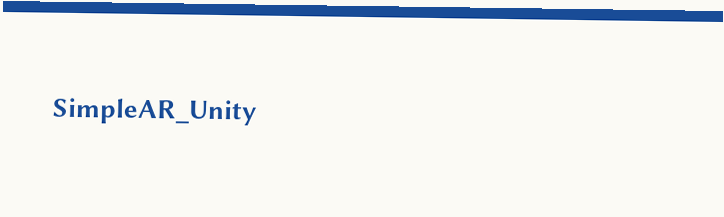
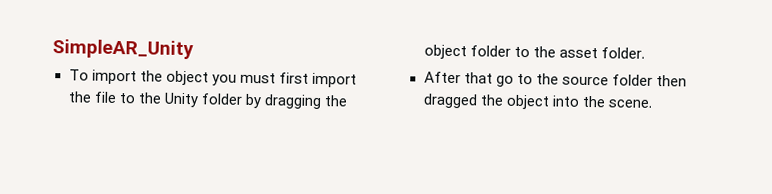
+ To import the object you must first import the file to the Unity folder by dragging the object folder to the asset folder.
+ After that go to the source folder then dragged the object into the scene.

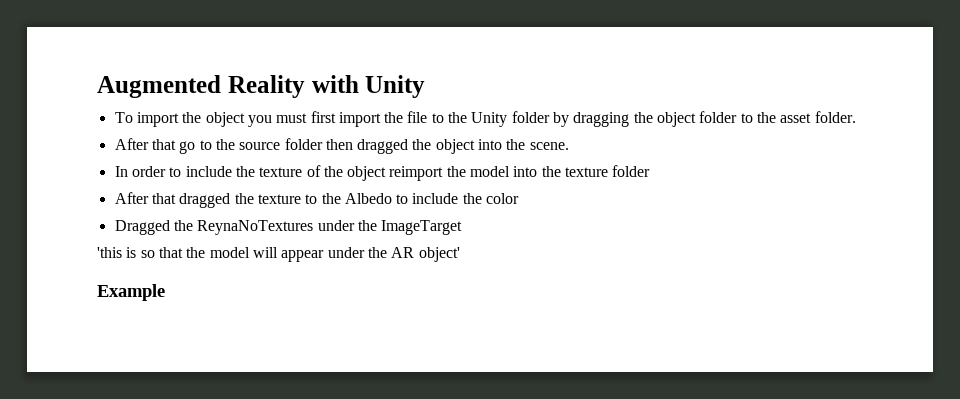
- SimpleAR_Unity
+ Augmented Reality with Unity
+ In order to include the texture of the object reimport the model into the texture folder
+ After that dragged the texture to the Albedo to include the color
+ Dragged the ReynaNoTextures under the ImageTarget
+ 'this is so that the model will appear under the AR object'
+ Example

